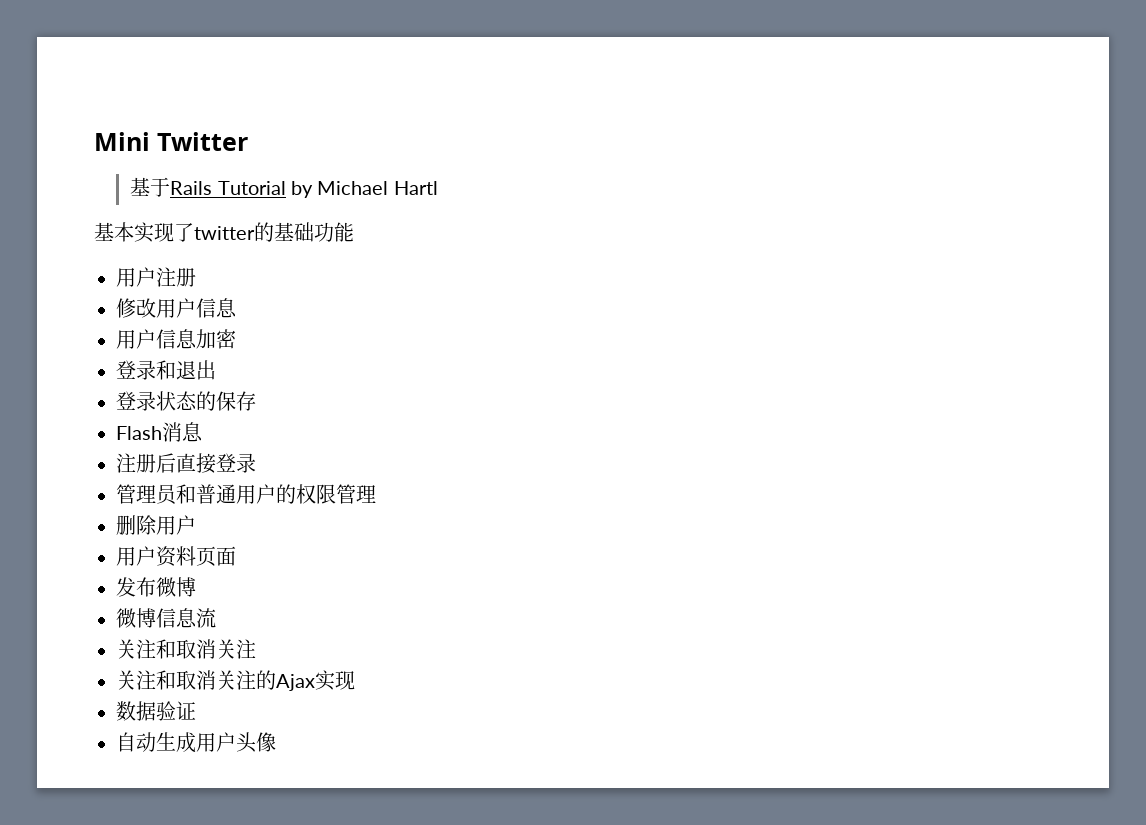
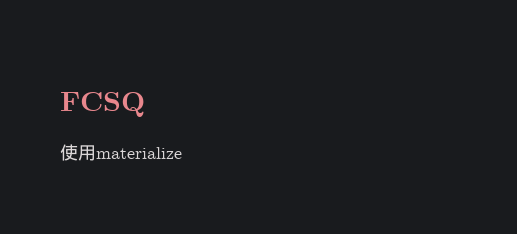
- Mini Twitter
- 基于Rails Tutorial by Michael Hartl
- 基本实现了twitter的基础功能
- 用户注册
- 修改用户信息
- 用户信息加密
- 登录和退出
- 登录状态的保存
- Flash消息
- 注册后直接登录
- 管理员和普通用户的权限管理
- 删除用户
- 用户资料页面
- 发布微博
- 微博信息流
- 关注和取消关注
- 关注和取消关注的Ajax实现
- 数据验证
- 自动生成用户头像
+ FCSQ
+ 使用materialize

